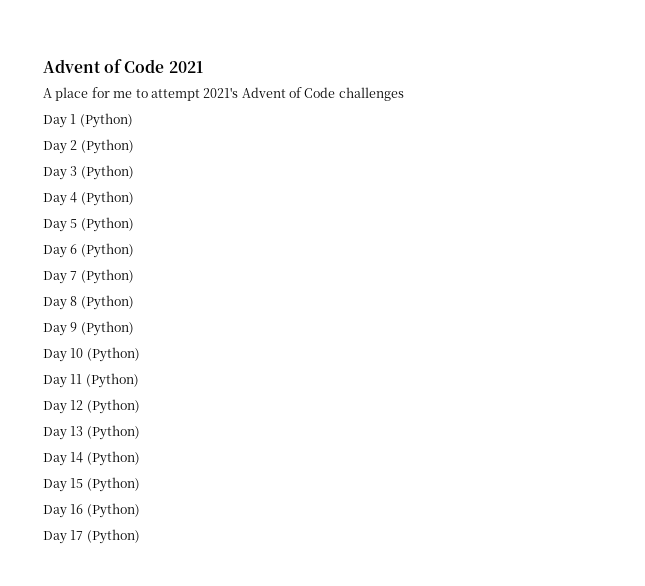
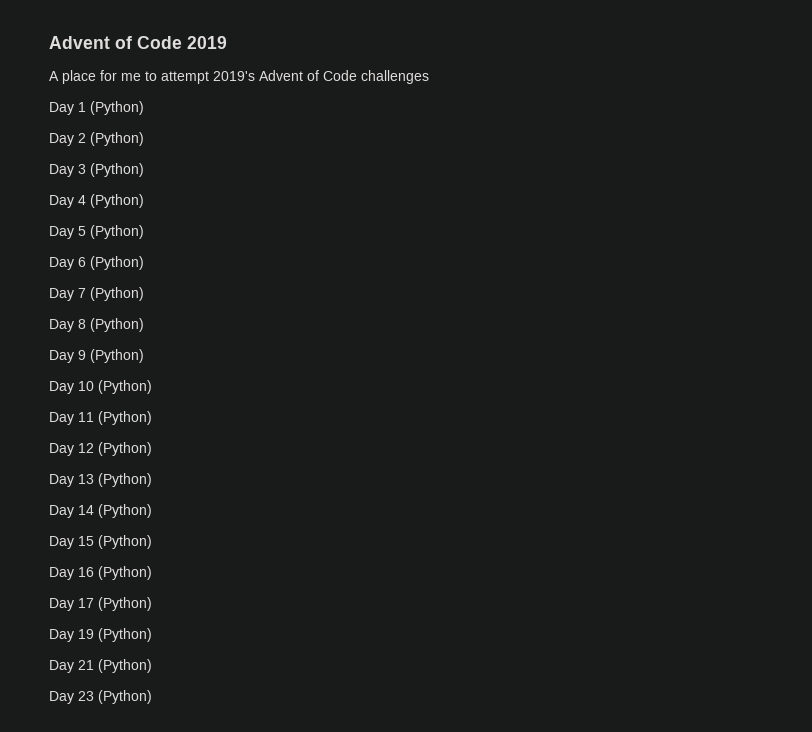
- Advent of Code 2021
+ Advent of Code 2019
- A place for me to attempt 2021's Advent of Code challenges
+ A place for me to attempt 2019's Advent of Code challenges
+ Day 19 (Python)
+ Day 21 (Python)
+ Day 23 (Python)

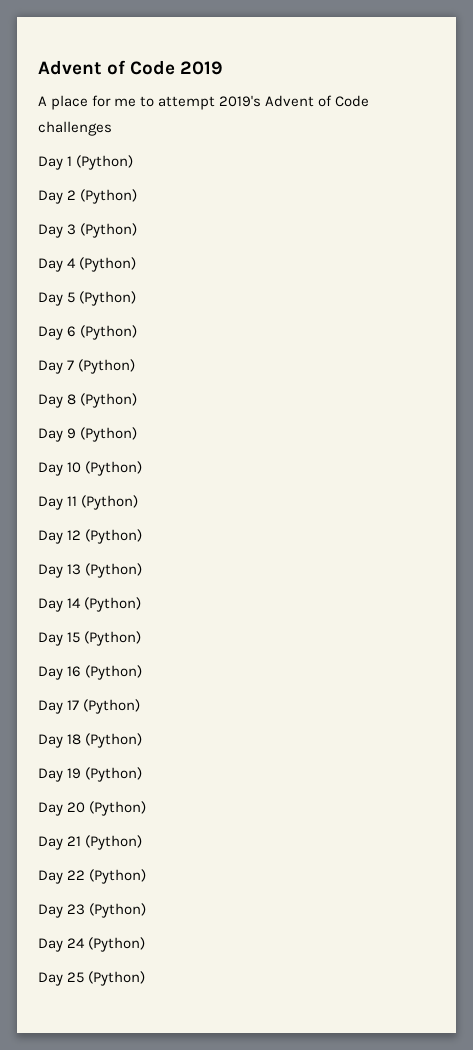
+ Day 18 (Python)
+ Day 20 (Python)
+ Day 22 (Python)
+ Day 24 (Python)
+ Day 25 (Python)

